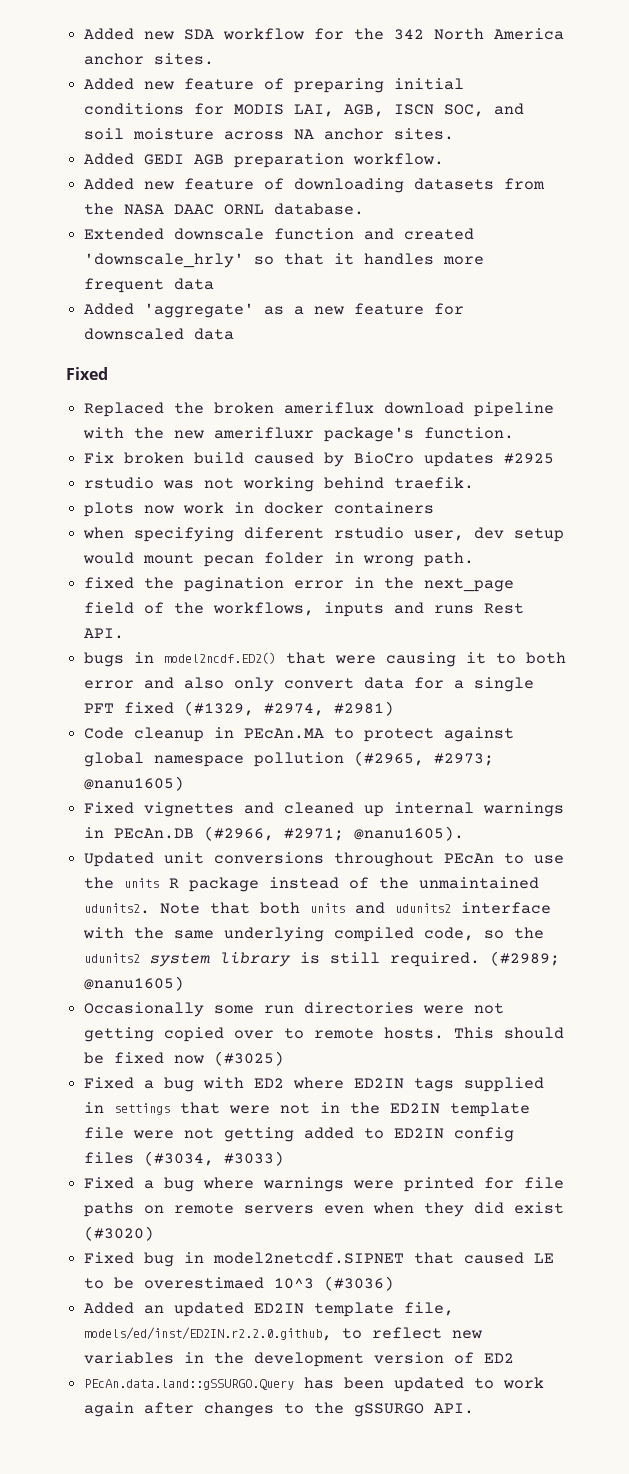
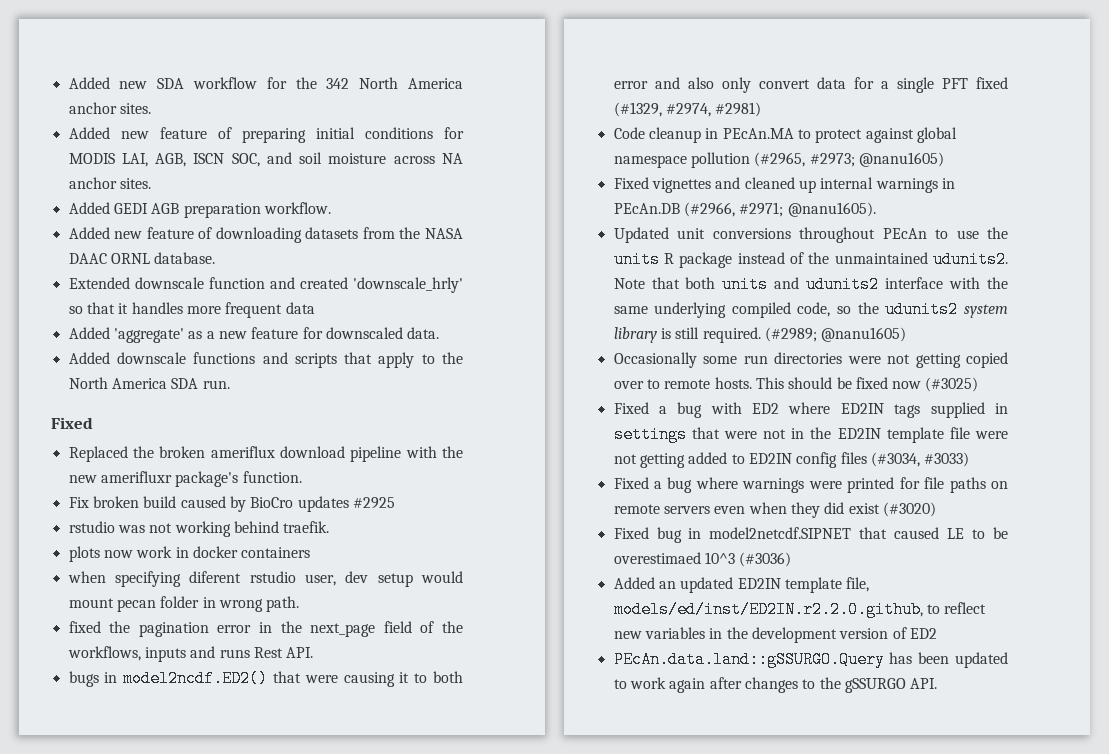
- Added 'aggregate' as a new feature for downscaled data
+ Added 'aggregate' as a new feature for downscaled data.
+ Added downscale functions and scripts that apply to the North America SDA run.

